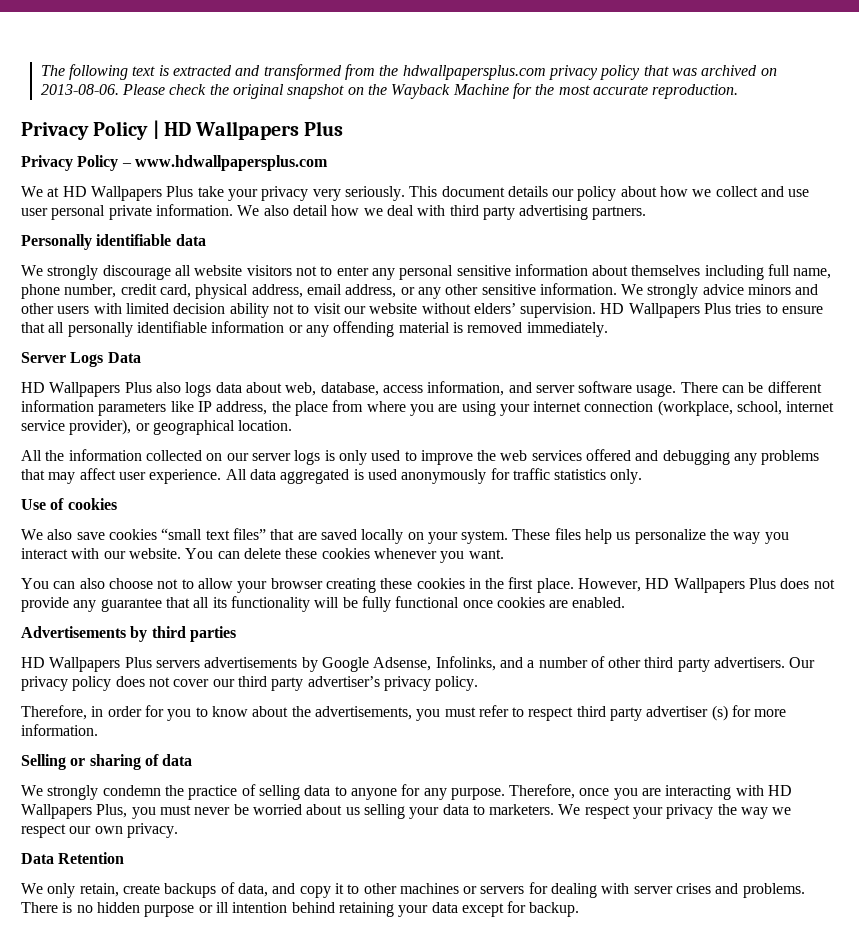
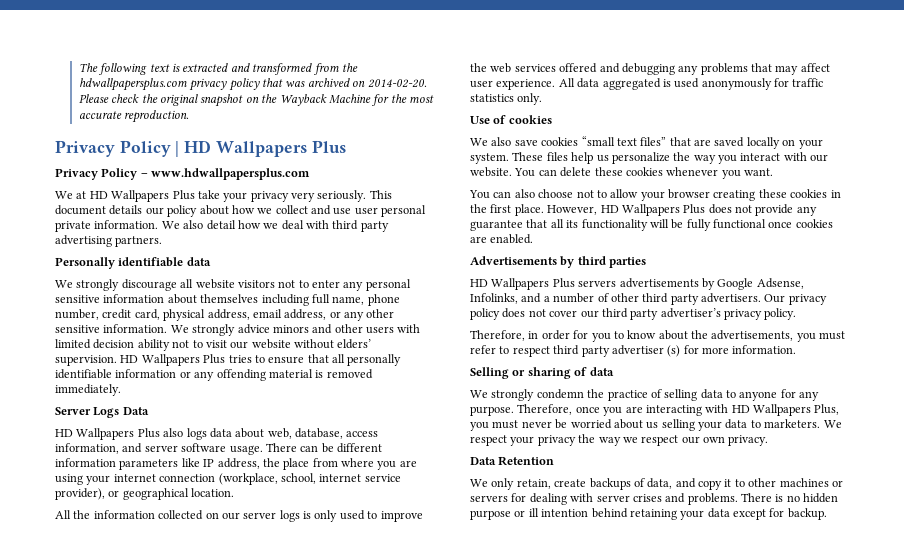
- The following text is extracted and transformed from the hdwallpapersplus.com privacy policy that was archived on 2013-08-06.
+ The following text is extracted and transformed from the hdwallpapersplus.com privacy policy that was archived on 2014-02-20.

